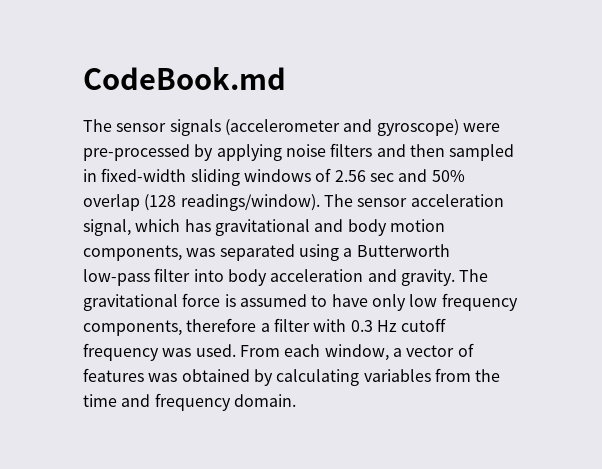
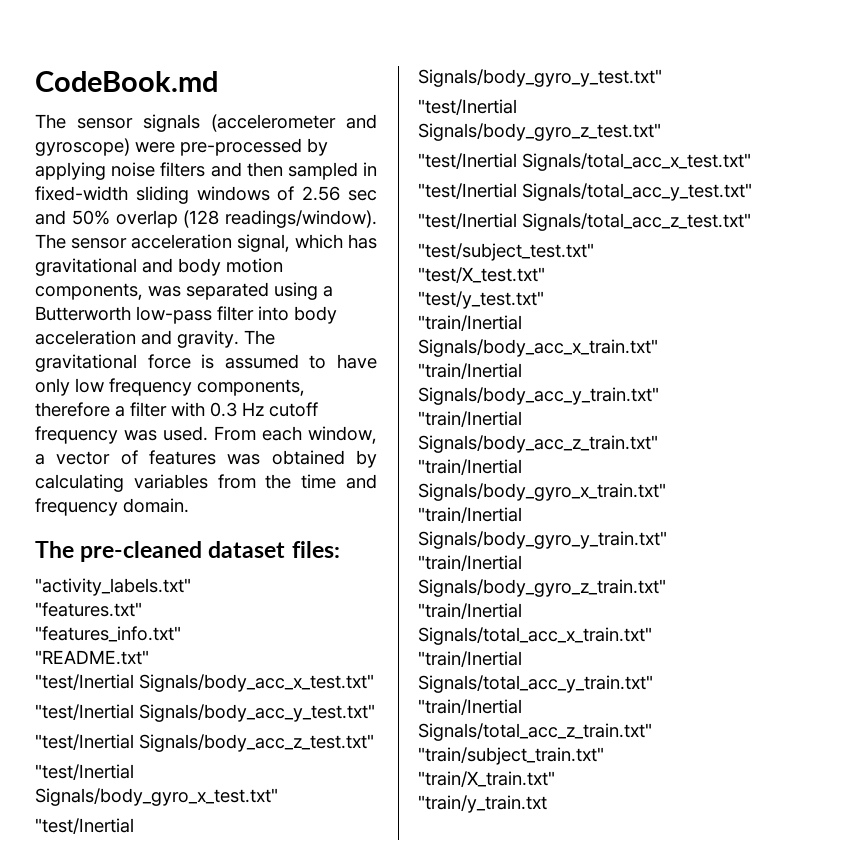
+ The pre-cleaned dataset files:
+ "activity_labels.txt"
+ "features.txt"
+ "features_info.txt"
+ "README.txt"
+ "test/Inertial Signals/body_acc_x_test.txt"
+ "test/Inertial Signals/body_acc_y_test.txt"
+ "test/Inertial Signals/body_acc_z_test.txt"
+ "test/Inertial Signals/body_gyro_x_test.txt"
+ "test/Inertial Signals/body_gyro_y_test.txt"
+ "test/Inertial Signals/body_gyro_z_test.txt"
+ "test/Inertial Signals/total_acc_x_test.txt"
+ "test/Inertial Signals/total_acc_y_test.txt"
+ "test/Inertial Signals/total_acc_z_test.txt"
+ "test/subject_test.txt"
+ "test/X_test.txt"
+ "test/y_test.txt"
+ "train/Inertial Signals/body_acc_x_train.txt" "train/Inertial Signals/body_acc_y_train.txt" "train/Inertial Signals/body_acc_z_train.txt" "train/Inertial Signals/body_gyro_x_train.txt" "train/Inertial Signals/body_gyro_y_train.txt" "train/Inertial Signals/body_gyro_z_train.txt" "train/Inertial Signals/total_acc_x_train.txt" "train/Inertial Signals/total_acc_y_train.txt" "train/Inertial Signals/total_acc_z_train.txt" "train/subject_train.txt"
+ "train/X_train.txt"
+ "train/y_train.txt

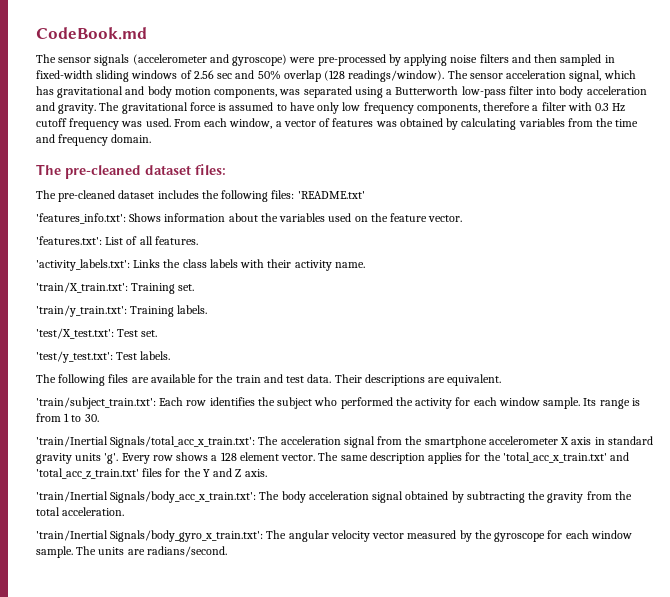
- "activity_labels.txt"
- "features.txt"
- "features_info.txt"
- "README.txt"
- "test/Inertial Signals/body_acc_x_test.txt"
- "test/Inertial Signals/body_acc_y_test.txt"
- "test/Inertial Signals/body_acc_z_test.txt"
- "test/Inertial Signals/body_gyro_x_test.txt"
- "test/Inertial Signals/body_gyro_y_test.txt"
- "test/Inertial Signals/body_gyro_z_test.txt"
- "test/Inertial Signals/total_acc_x_test.txt"
- "test/Inertial Signals/total_acc_y_test.txt"
- "test/Inertial Signals/total_acc_z_test.txt"
- "test/subject_test.txt"
- "test/X_test.txt"
- "test/y_test.txt"
- "train/Inertial Signals/body_acc_x_train.txt" "train/Inertial Signals/body_acc_y_train.txt" "train/Inertial Signals/body_acc_z_train.txt" "train/Inertial Signals/body_gyro_x_train.txt" "train/Inertial Signals/body_gyro_y_train.txt" "train/Inertial Signals/body_gyro_z_train.txt" "train/Inertial Signals/total_acc_x_train.txt" "train/Inertial Signals/total_acc_y_train.txt" "train/Inertial Signals/total_acc_z_train.txt" "train/subject_train.txt"
- "train/X_train.txt"
- "train/y_train.txt
+ The pre-cleaned dataset includes the following files: 'README.txt'
+ 'features_info.txt': Shows information about the variables used on the feature vector.
+ 'features.txt': List of all features.
+ 'activity_labels.txt': Links the class labels with their activity name.
+ 'train/X_train.txt': Training set.
+ 'train/y_train.txt': Training labels.
+ 'test/X_test.txt': Test set.
+ 'test/y_test.txt': Test labels.
+ The following files are available for the train and test data. Their descriptions are equivalent.
+ 'train/subject_train.txt': Each row identifies the subject who performed the activity for each window sample. Its range is from 1 to 30.
+ 'train/Inertial Signals/total_acc_x_train.txt': The acceleration signal from the smartphone accelerometer X axis in standard gravity units 'g'. Every row shows a 128 element vector. The same description applies for the 'total_acc_x_train.txt' and 'total_acc_z_train.txt' files for the Y and Z axis.
+ 'train/Inertial Signals/body_acc_x_train.txt': The body acceleration signal obtained by subtracting the gravity from the total acceleration.
+ 'train/Inertial Signals/body_gyro_x_train.txt': The angular velocity vector measured by the gyroscope for each window sample. The units are radians/second.

